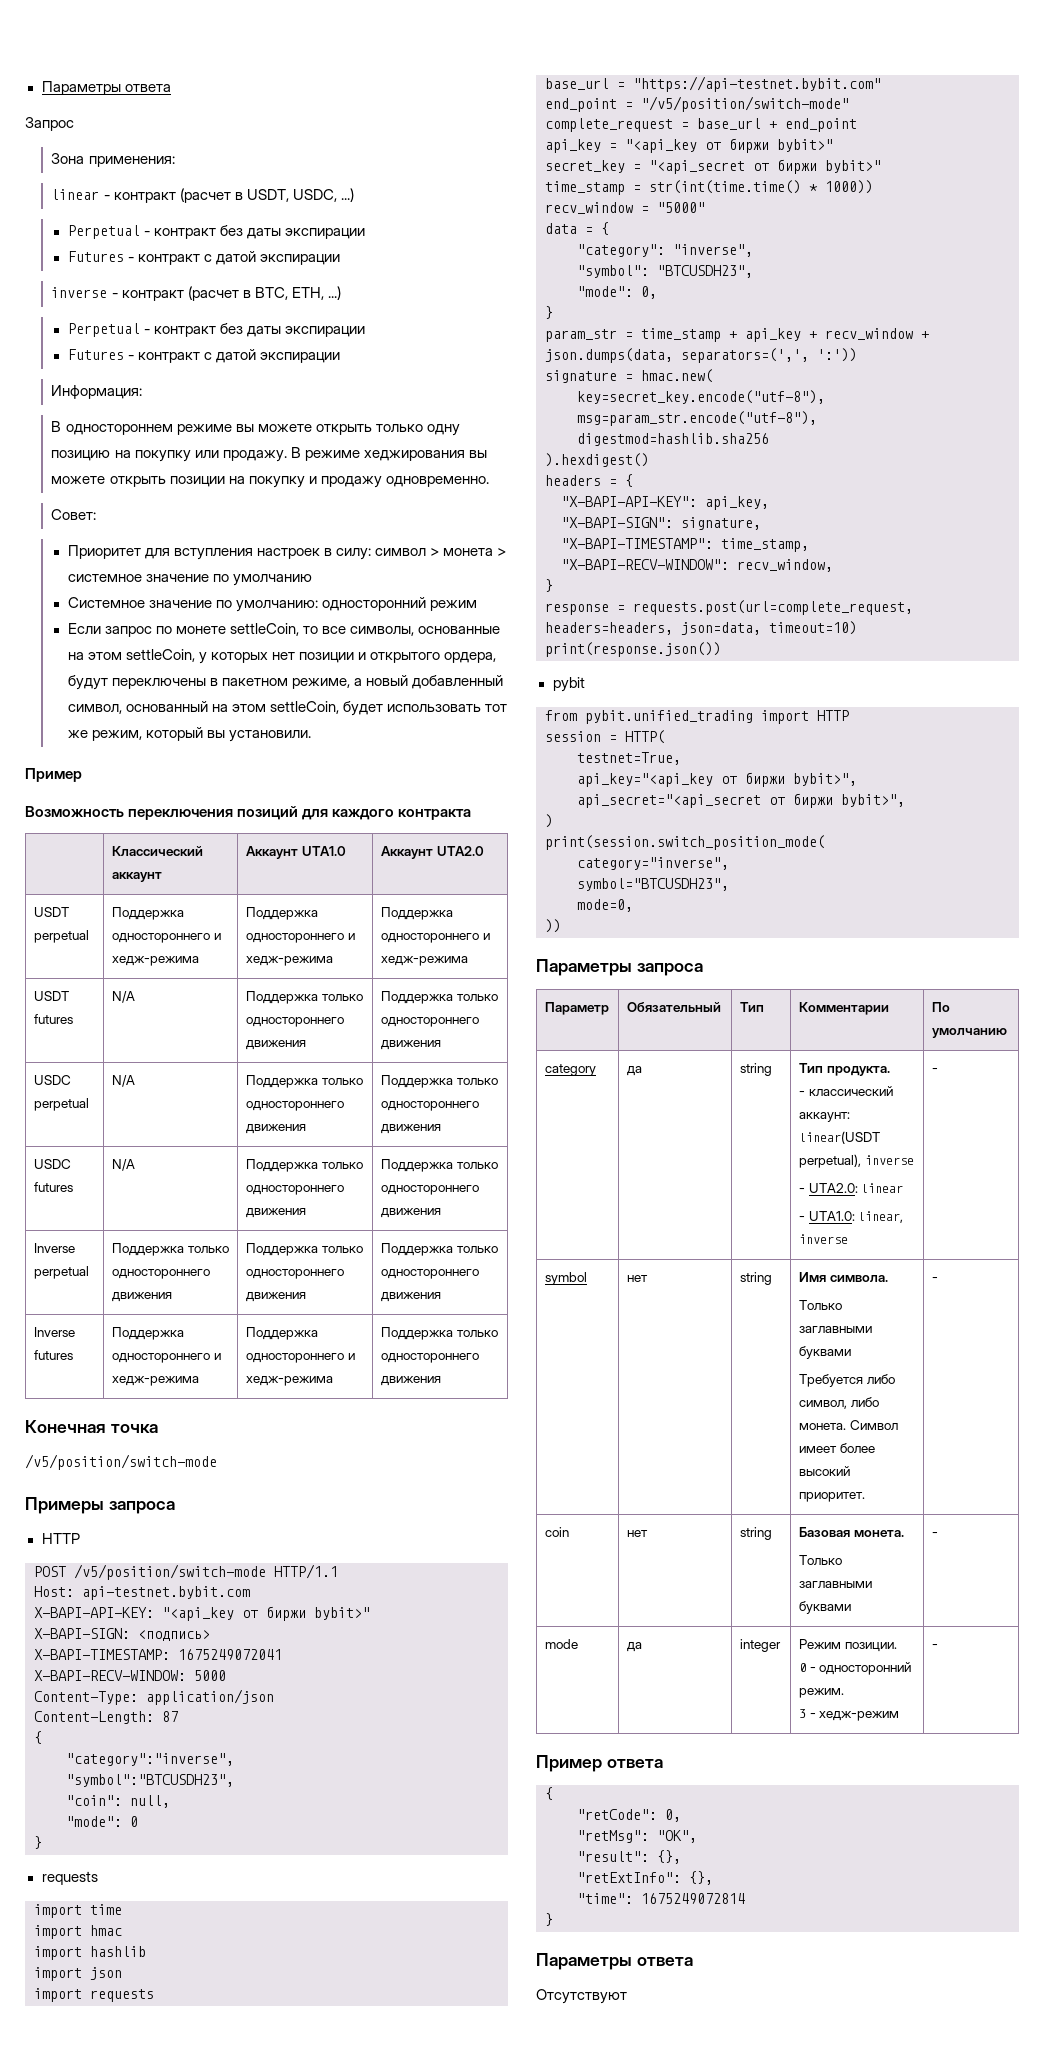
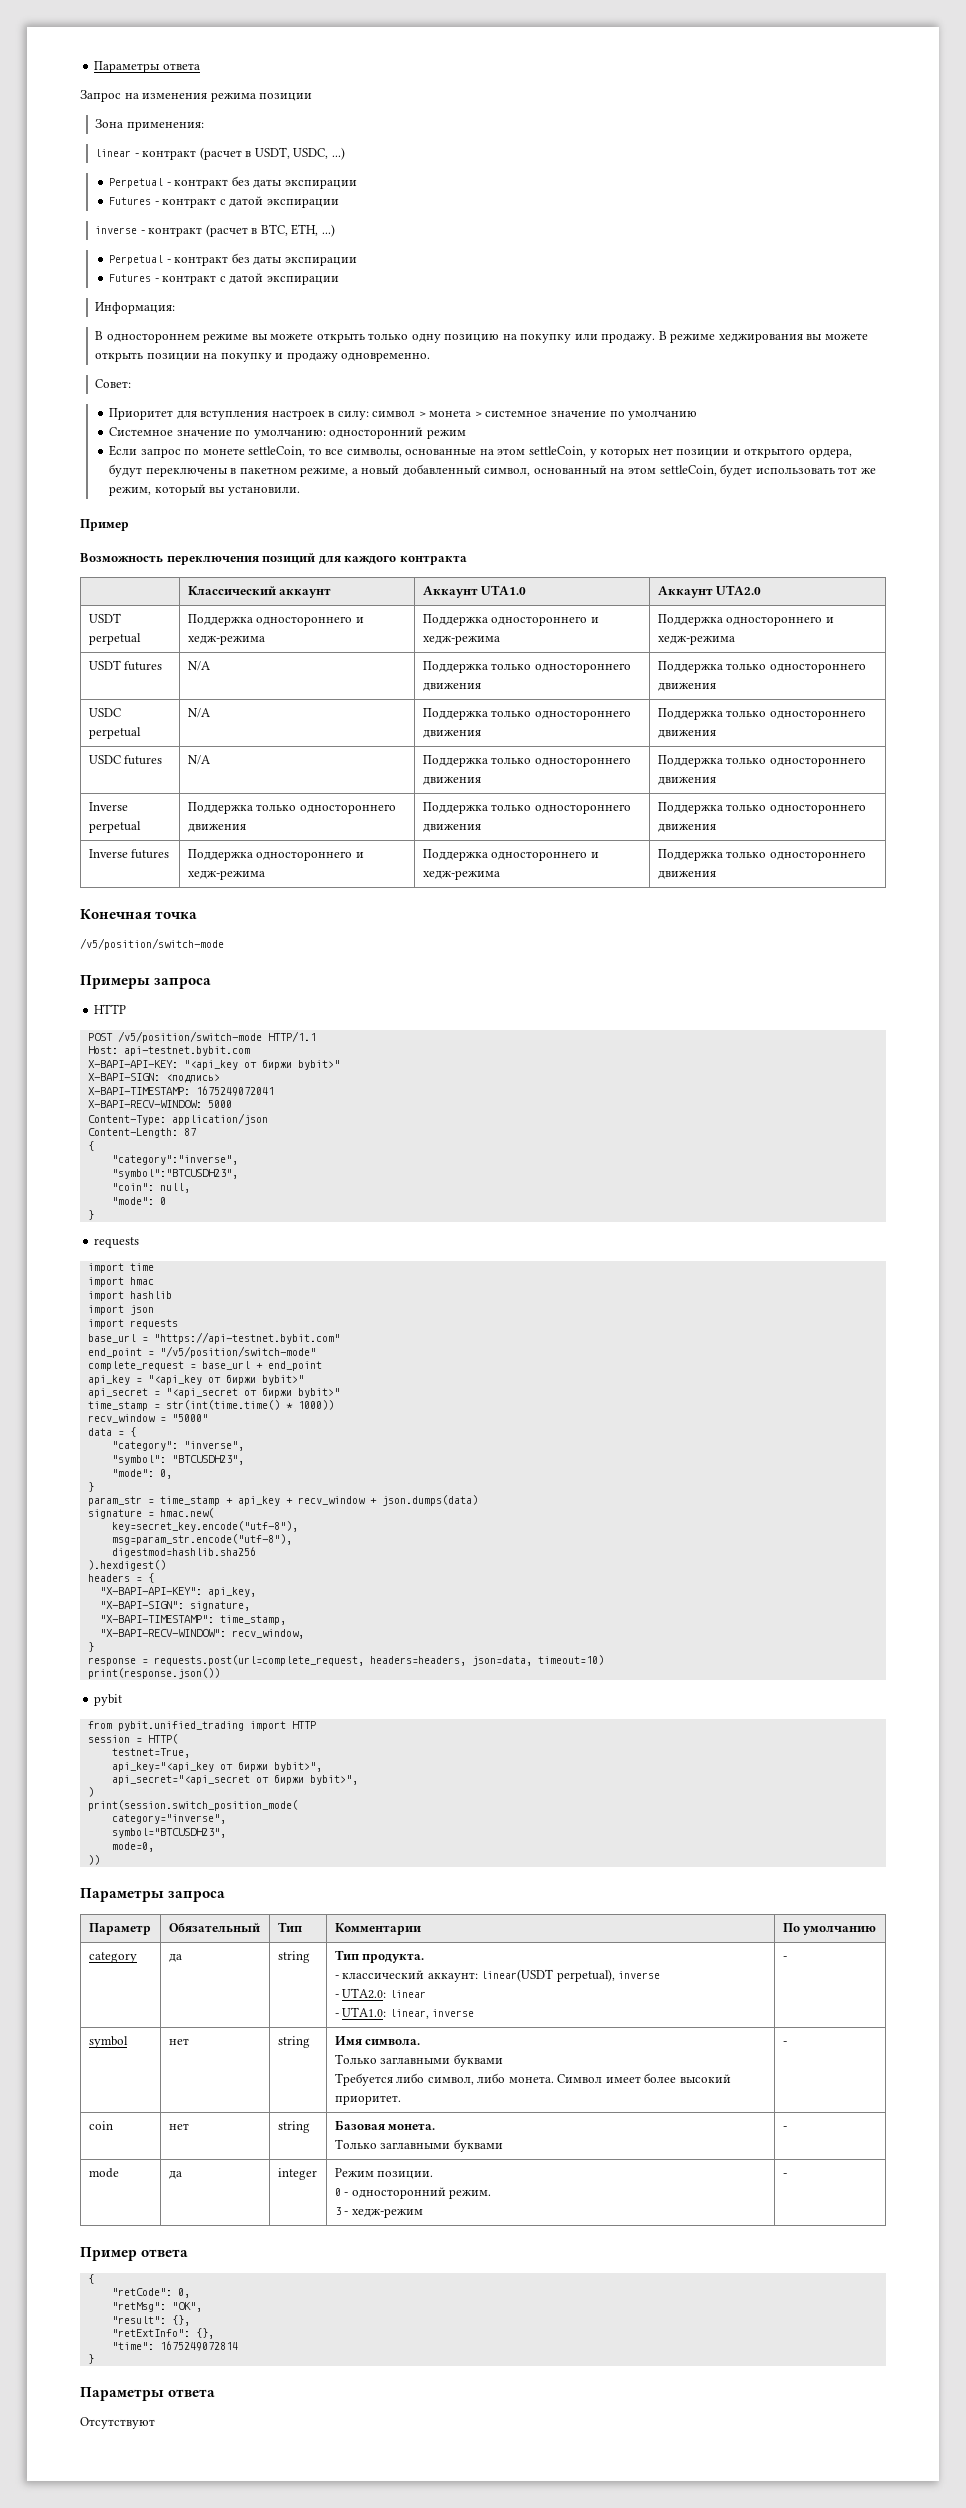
- Запрос
+ Запрос на изменения режима позиции
- secret_key = "<api_secret от биржи bybit>"
+ api_secret = "<api_secret от биржи bybit>"
- param_str = time_stamp + api_key + recv_window + json.dumps(data, separators=(',', ':'))
+ param_str = time_stamp + api_key + recv_window + json.dumps(data)

